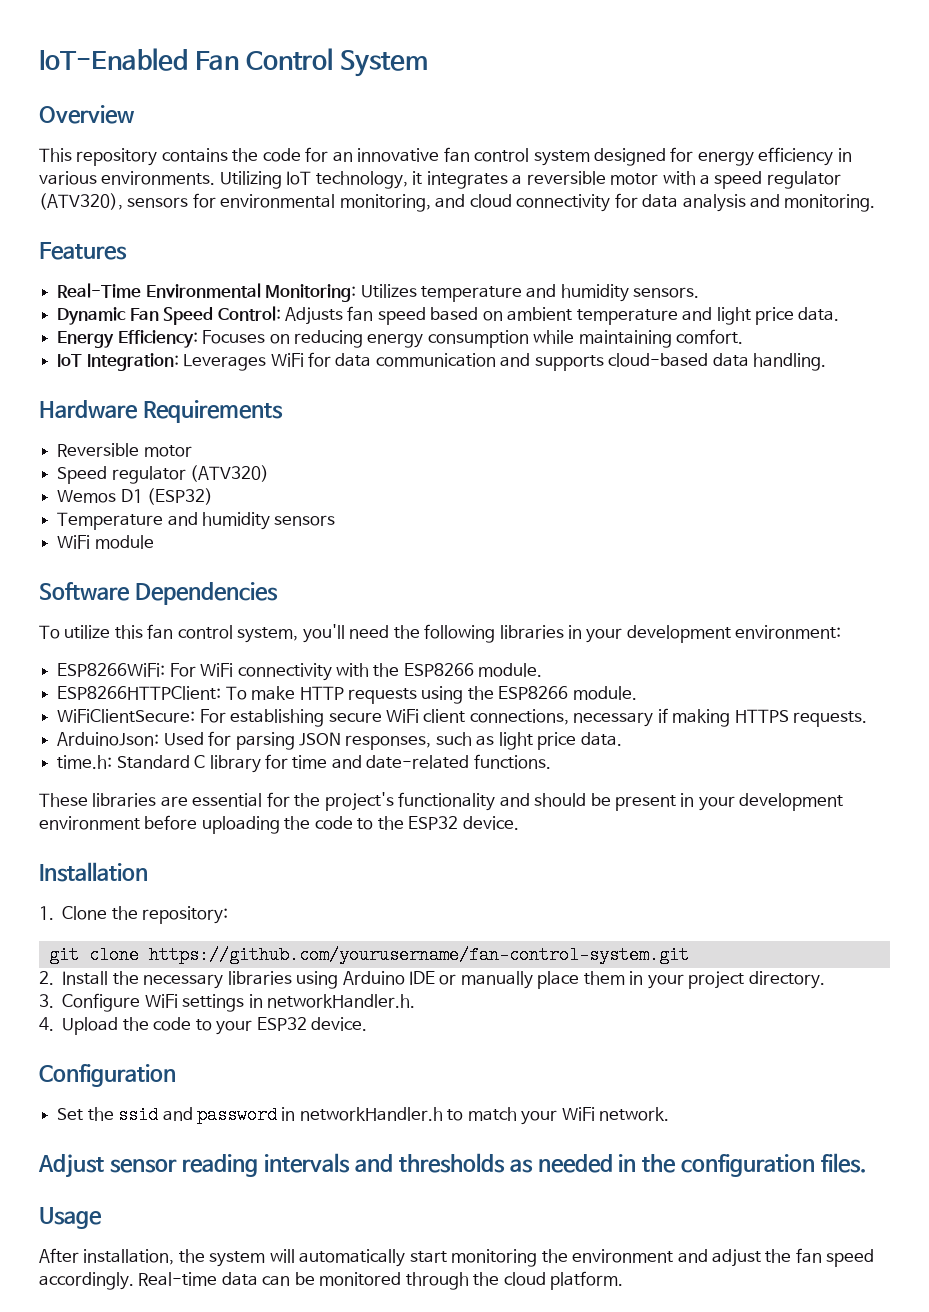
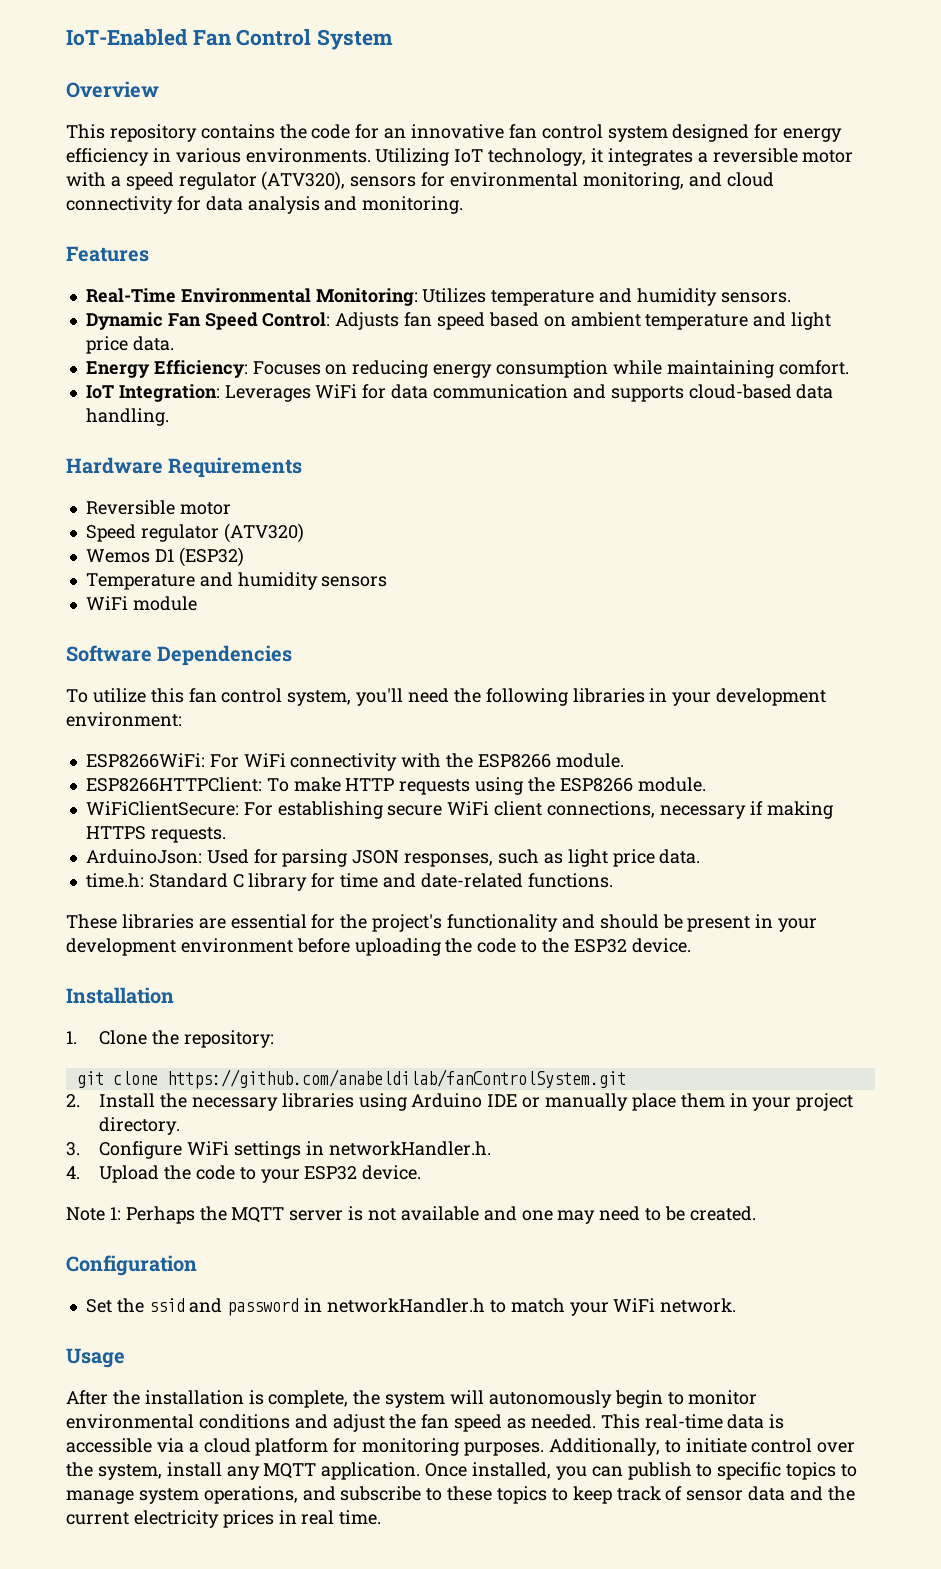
- git clone https://github.com/yourusername/fan-control-system.git
+ git clone https://github.com/anabeldilab/fanControlSystem.git
+ Note 1: Perhaps the MQTT server is not available and one may need to be created.
- Adjust sensor reading intervals and thresholds as needed in the configuration files.
  Usage
- After installation, the system will automatically start monitoring the environment and adjust the fan speed accordingly. Real-time data can be monitored through the cloud platform.
+ After the installation is complete, the system will autonomously begin to monitor environmental conditions and adjust the fan speed as needed. This real-time data is accessible via a cloud platform for monitoring purposes. Additionally, to initiate control over the system, install any MQTT application. Once installed, you can publish to specific topics to manage system operations, and subscribe to these topics to keep track of sensor data and the current electricity prices in real time.

